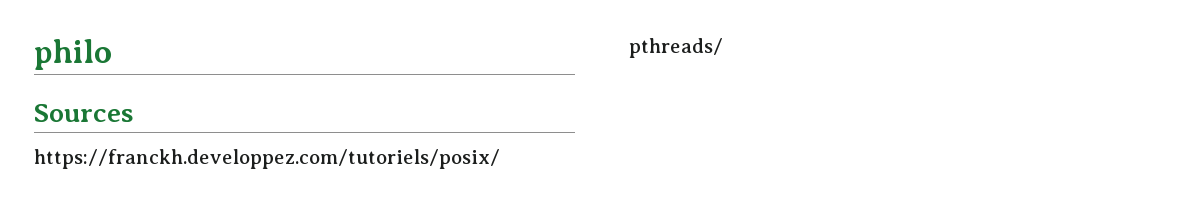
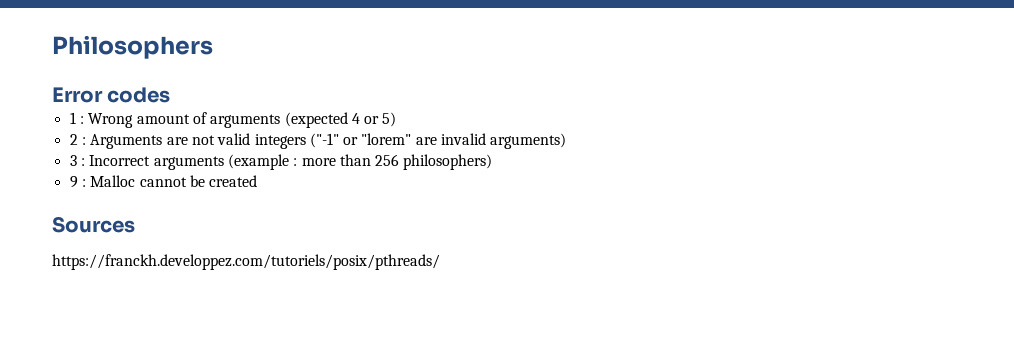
- philo
+ Philosophers
+ Error codes
+ 1 : Wrong amount of arguments (expected 4 or 5)
+ 2 : Arguments are not valid integers ("-1" or "lorem" are invalid arguments)
+ 3 : Incorrect arguments (example : more than 256 philosophers)
+ 9 : Malloc cannot be created

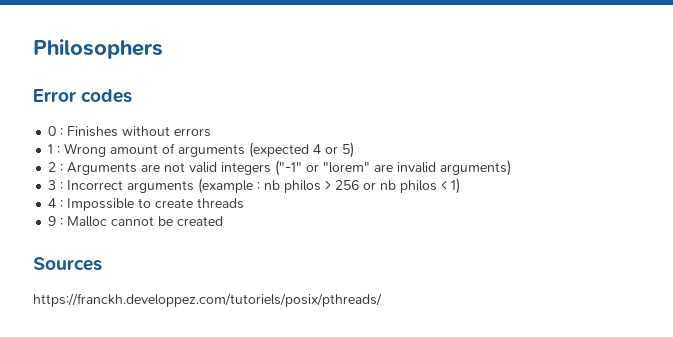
+ 0 : Finishes without errors
- 3 : Incorrect arguments (example : more than 256 philosophers)
+ 3 : Incorrect arguments (example : nb philos > 256 or nb philos < 1)
+ 4 : Impossible to create threads

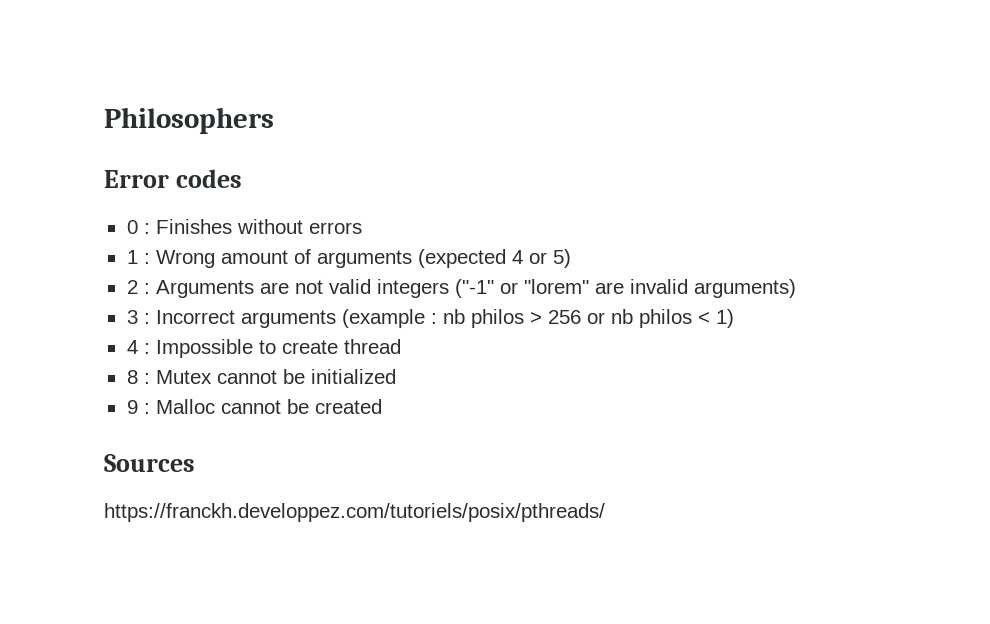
- 4 : Impossible to create threads
+ 4 : Impossible to create thread
+ 8 : Mutex cannot be initialized

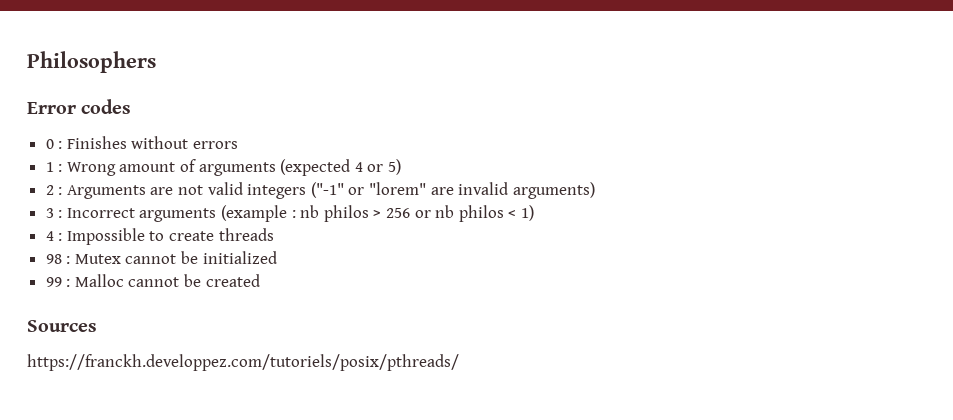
- 4 : Impossible to create thread
- 8 : Mutex cannot be initialized
+ 4 : Impossible to create threads
+ 98 : Mutex cannot be initialized
- 9 : Malloc cannot be created
+ 99 : Malloc cannot be created

